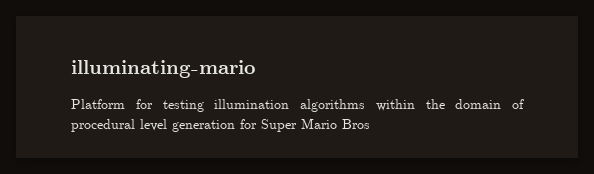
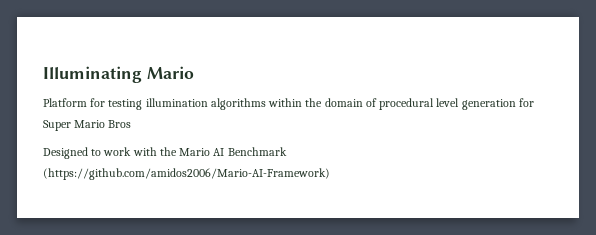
- illuminating-mario
+ Illuminating Mario
+ Designed to work with the Mario AI Benchmark (https://github.com/amidos2006/Mario-AI-Framework)

